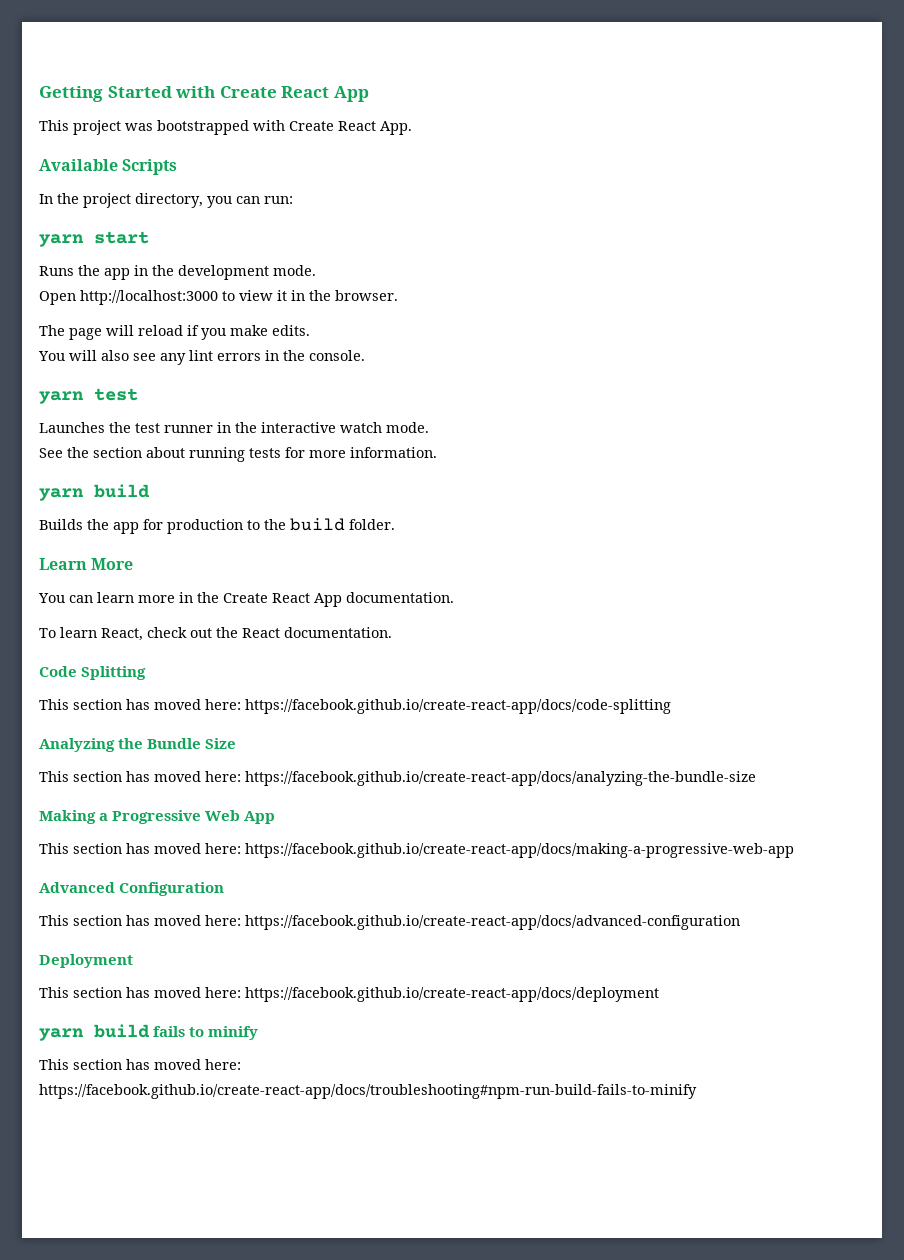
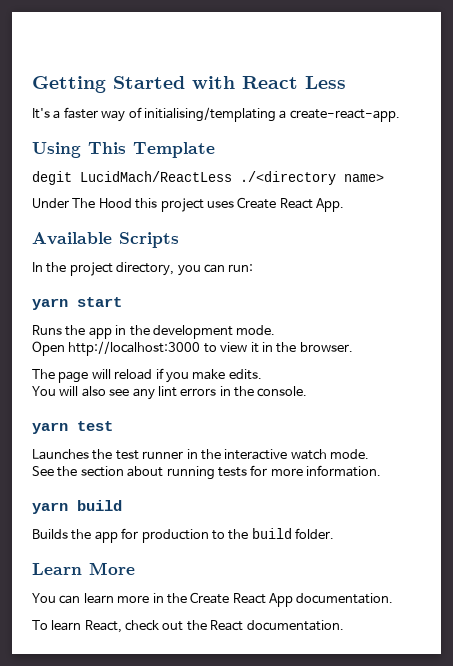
- Getting Started with Create React App
- This project was bootstrapped with Create React App.
+ Getting Started with React Less
+ It's a faster way of initialising/templating a create-react-app.
+ Using This Template
+ degit LucidMach/ReactLess ./<directory name>
+ Under The Hood this project uses Create React App.
- Code Splitting
- This section has moved here: https://facebook.github.io/create-react-app/docs/code-splitting
- Analyzing the Bundle Size
- This section has moved here: https://facebook.github.io/create-react-app/docs/analyzing-the-bundle-size
- Making a Progressive Web App
- This section has moved here: https://facebook.github.io/create-react-app/docs/making-a-progressive-web-app
- Advanced Configuration
- This section has moved here: https://facebook.github.io/create-react-app/docs/advanced-configuration
- Deployment
- This section has moved here: https://facebook.github.io/create-react-app/docs/deployment
- yarn build fails to minify
- This section has moved here: https://facebook.github.io/create-react-app/docs/troubleshooting#npm-run-build-fails-to-minify

